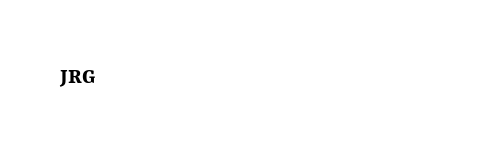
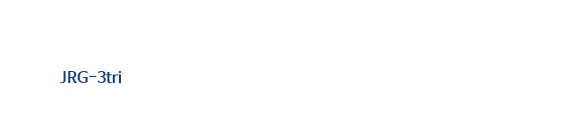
- JRG
+ JRG-3tri

